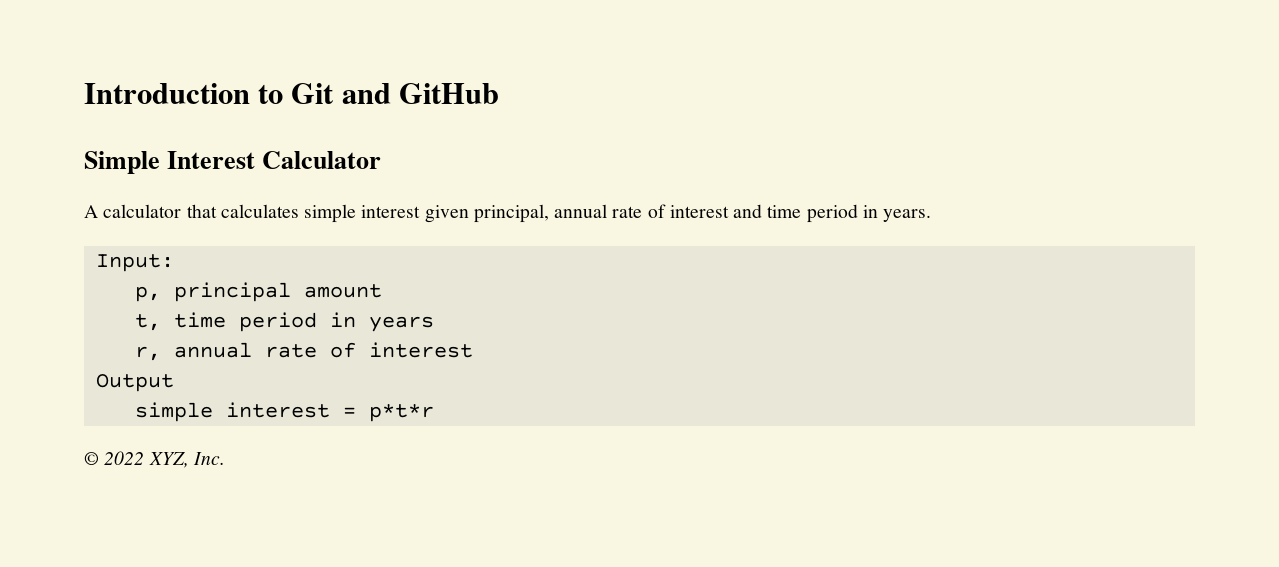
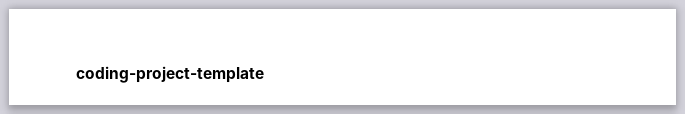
- Introduction to Git and GitHub
- Simple Interest Calculator
- A calculator that calculates simple interest given principal, annual rate of interest and time period in years.
- Input:
- p, principal amount
- t, time period in years
- r, annual rate of interest
- Output
- simple interest = p*t*r
- © 2022 XYZ, Inc.
+ coding-project-template

